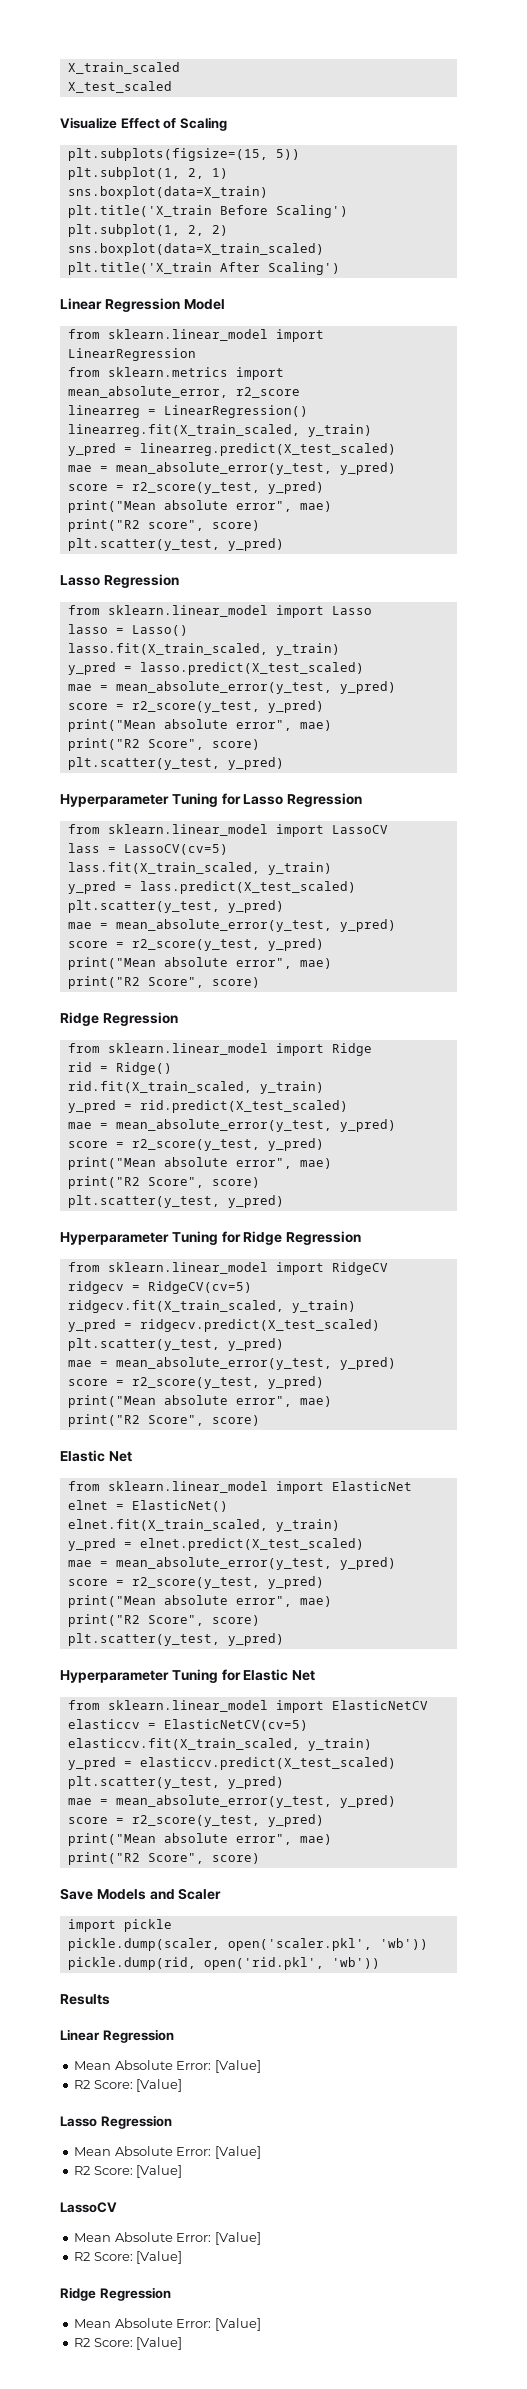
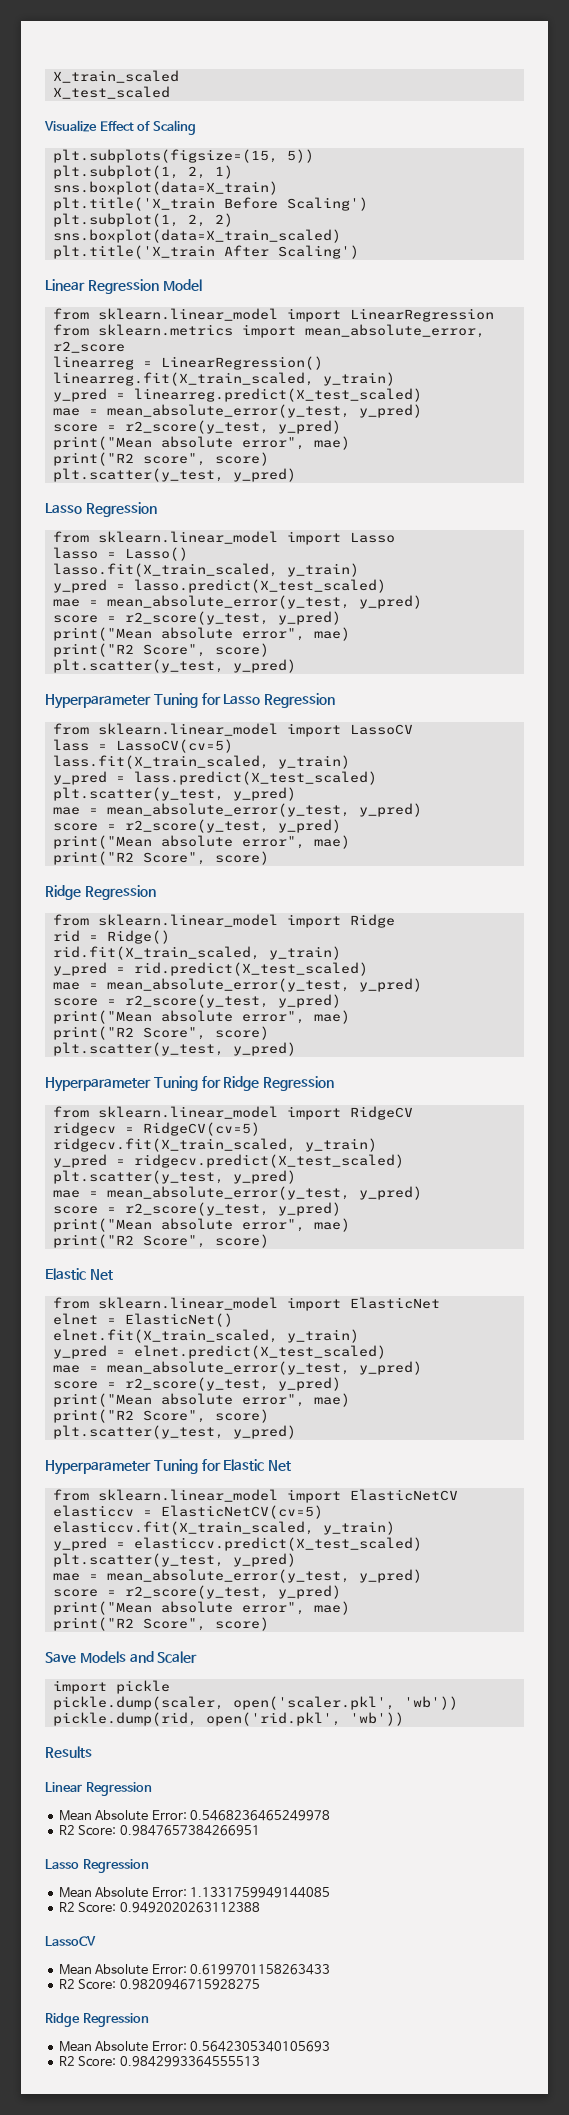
  Results
  Linear Regression
- Mean Absolute Error: [Value]
- R2 Score: [Value]
+ Mean Absolute Error: 0.5468236465249978
+ R2 Score: 0.9847657384266951
  Lasso Regression
- Mean Absolute Error: [Value]
- R2 Score: [Value]
+ Mean Absolute Error: 1.1331759949144085
+ R2 Score: 0.9492020263112388
  LassoCV
- Mean Absolute Error: [Value]
- R2 Score: [Value]
+ Mean Absolute Error: 0.6199701158263433
+ R2 Score: 0.9820946715928275
  Ridge Regression
- Mean Absolute Error: [Value]
- R2 Score: [Value]
+ Mean Absolute Error: 0.5642305340105693
+ R2 Score: 0.9842993364555513

